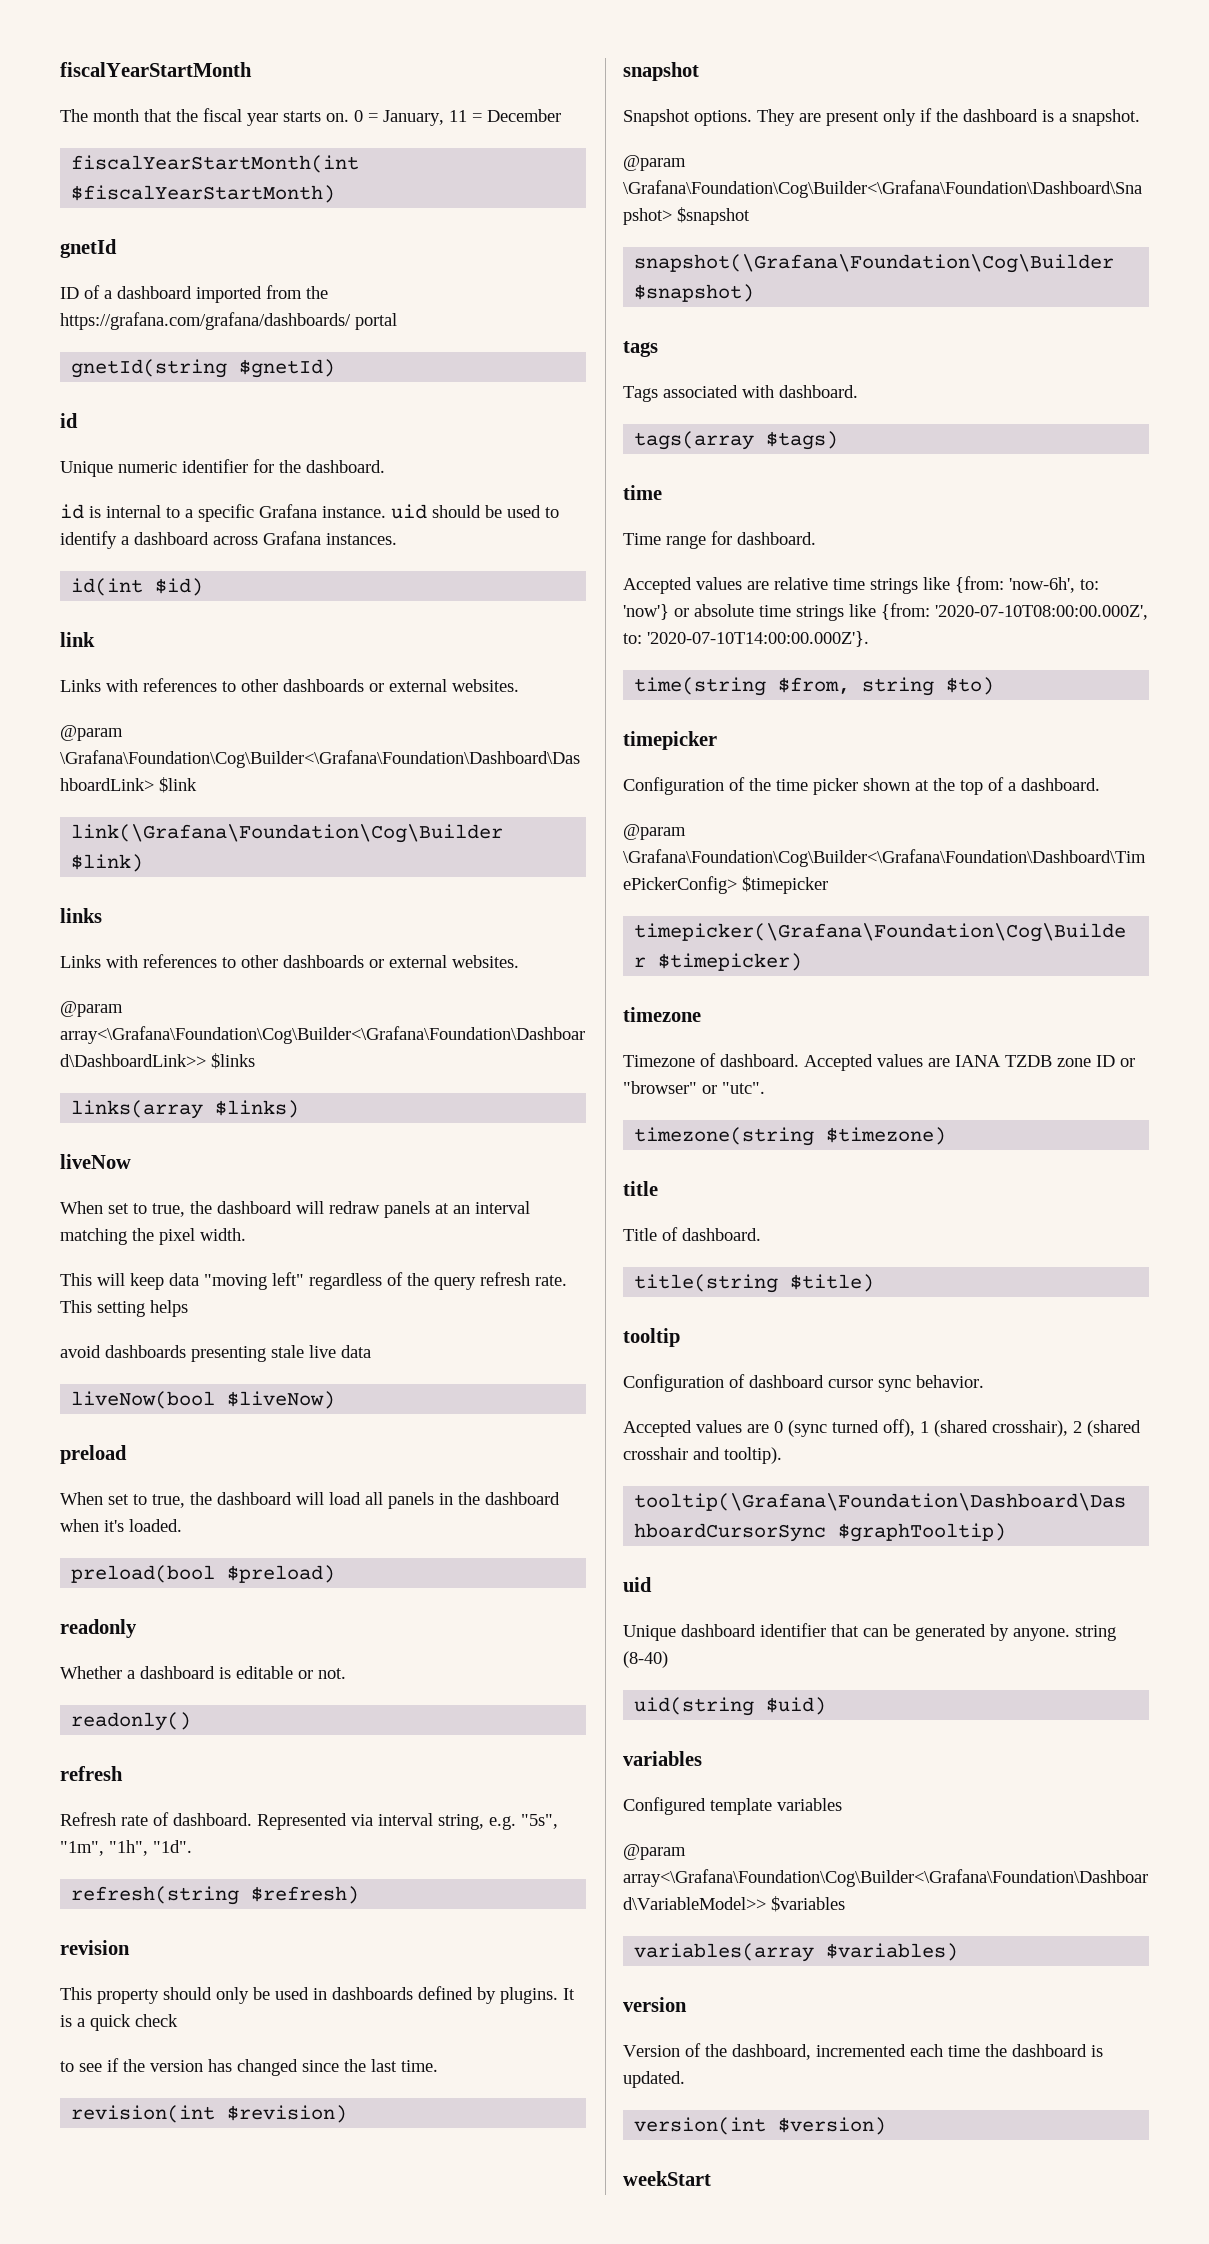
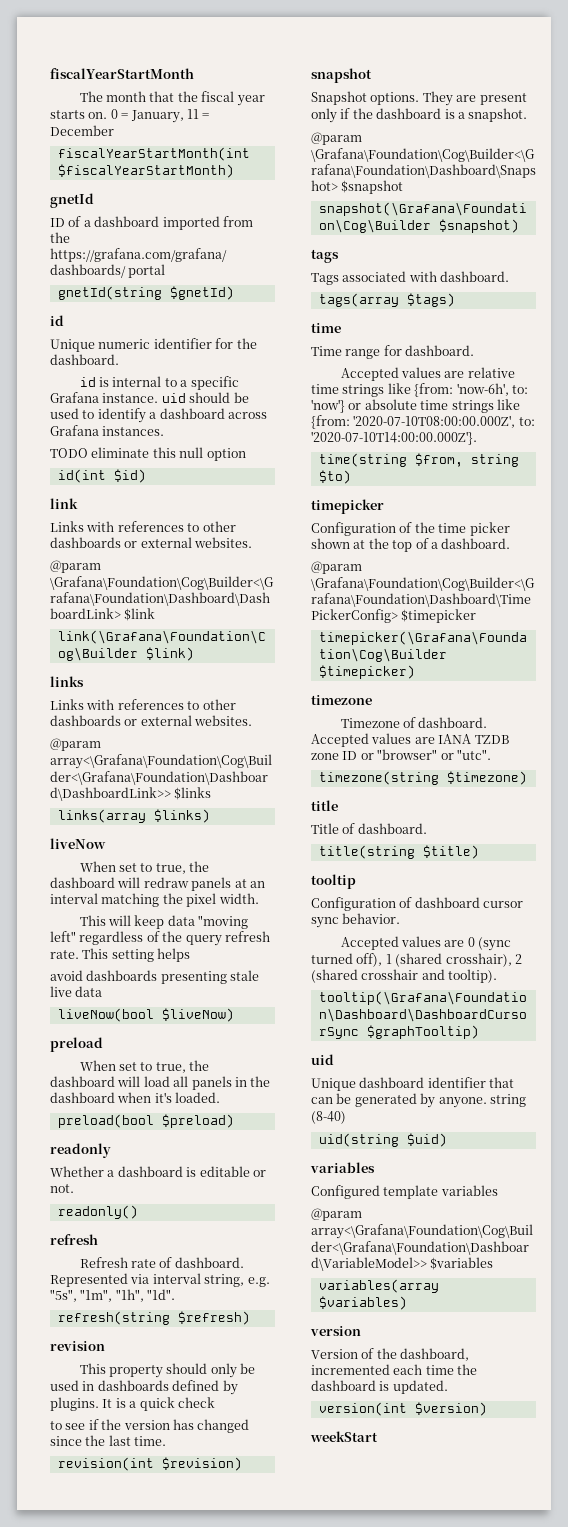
+ TODO eliminate this null option

